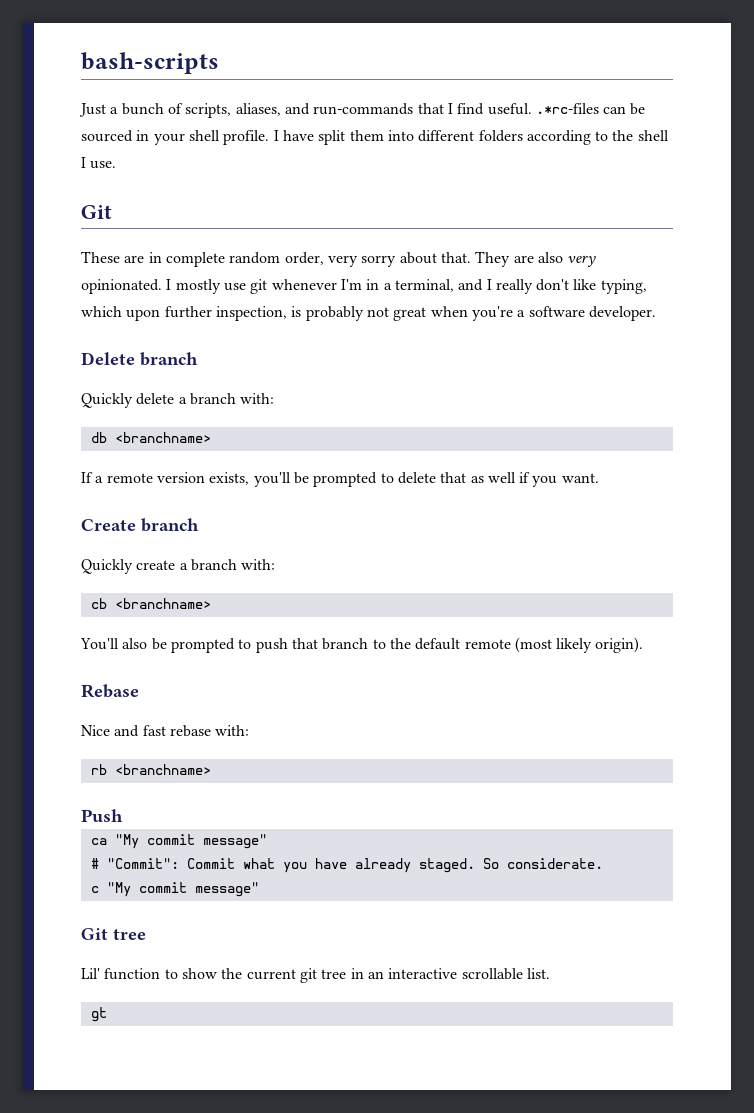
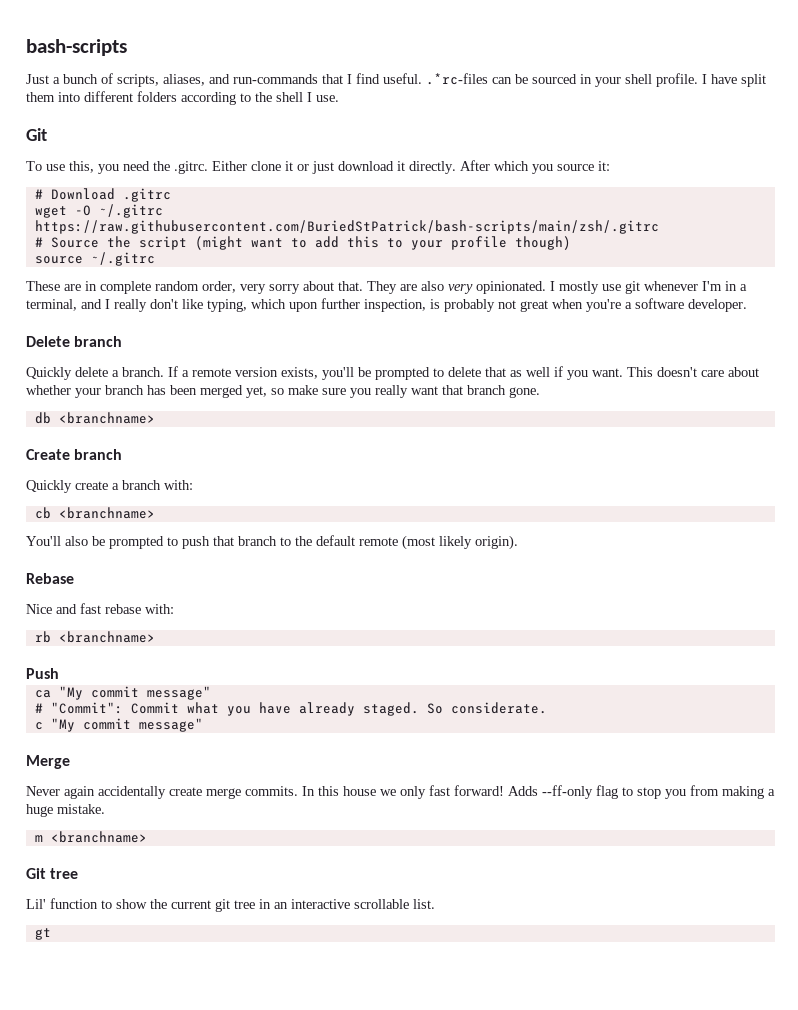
+ To use this, you need the .gitrc. Either clone it or just download it directly. After which you source it:
+ # Download .gitrc
+ wget -O ~/.gitrc https://raw.githubusercontent.com/BuriedStPatrick/bash-scripts/main/zsh/.gitrc
+ # Source the script (might want to add this to your profile though)
+ source ~/.gitrc
- Quickly delete a branch with:
+ Quickly delete a branch. If a remote version exists, you'll be prompted to delete that as well if you want. This doesn't care about whether your branch has been merged yet, so make sure you really want that branch gone.
  db <branchname>
- If a remote version exists, you'll be prompted to delete that as well if you want.
+ Merge
+ Never again accidentally create merge commits. In this house we only fast forward! Adds --ff-only flag to stop you from making a huge mistake.
+ m <branchname>

